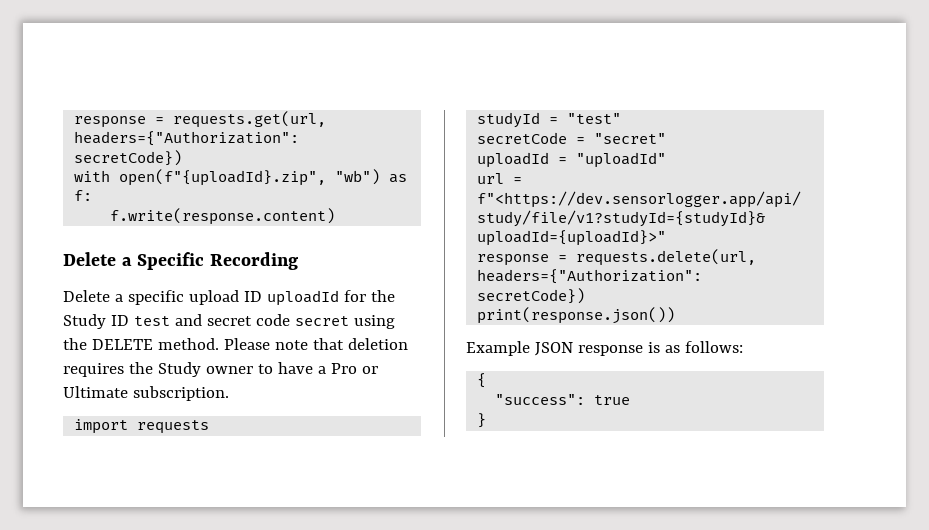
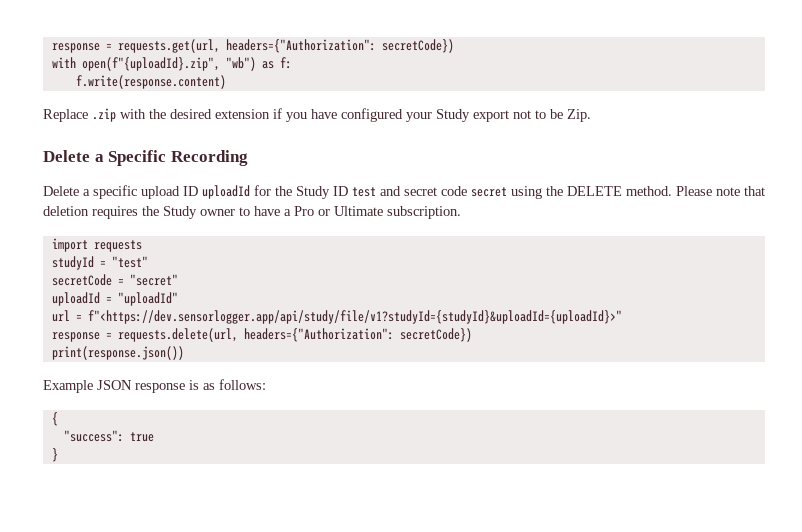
+ Replace .zip with the desired extension if you have configured your Study export not to be Zip.

